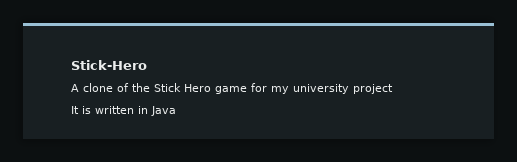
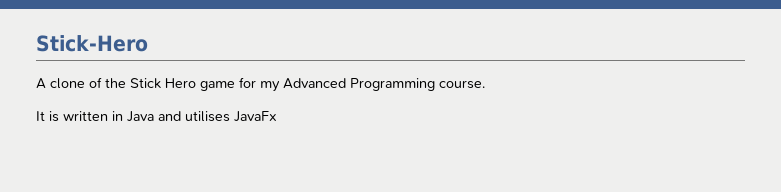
- A clone of the Stick Hero game for my university project
+ A clone of the Stick Hero game for my Advanced Programming course.
- It is written in Java
+ It is written in Java and utilises JavaFx

